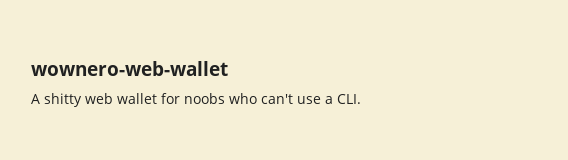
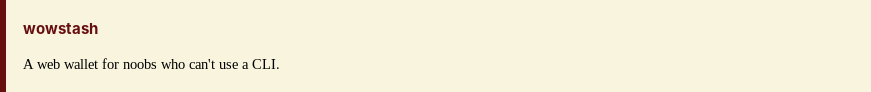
- wownero-web-wallet
+ wowstash
- A shitty web wallet for noobs who can't use a CLI.
+ A web wallet for noobs who can't use a CLI.

